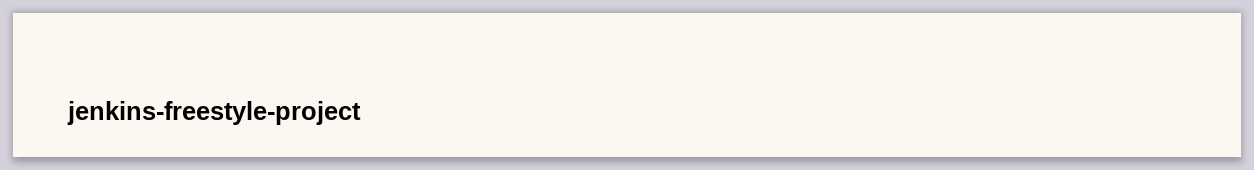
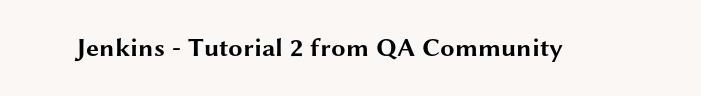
- jenkins-freestyle-project
+ Jenkins - Tutorial 2 from QA Community

